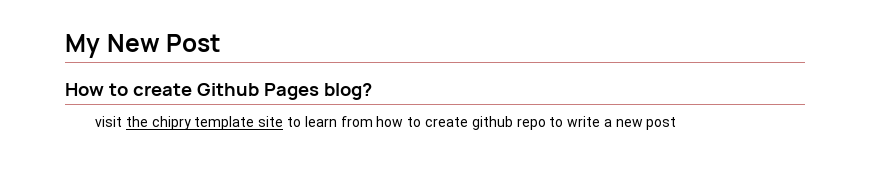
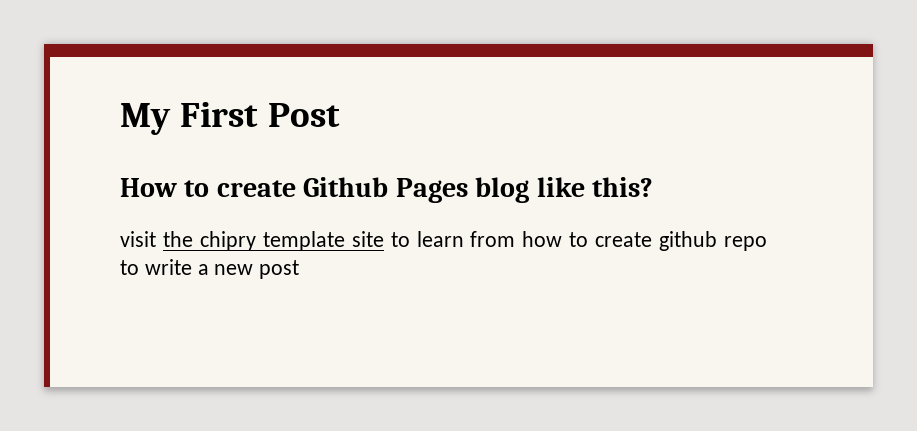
- My New Post
+ My First Post
- How to create Github Pages blog?
+ How to create Github Pages blog like this?

